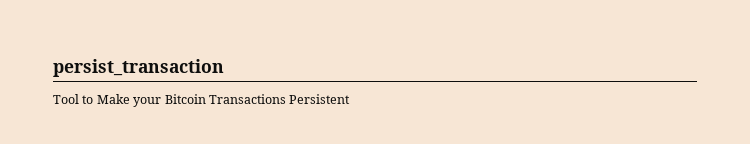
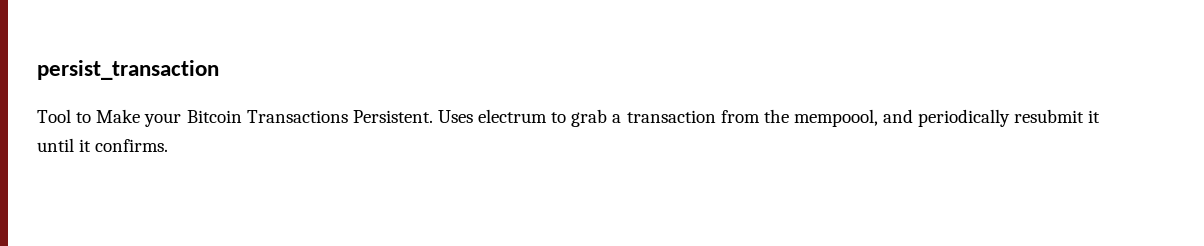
- Tool to Make your Bitcoin Transactions Persistent
+ Tool to Make your Bitcoin Transactions Persistent. Uses electrum to grab a transaction from the mempoool, and periodically resubmit it until it confirms.

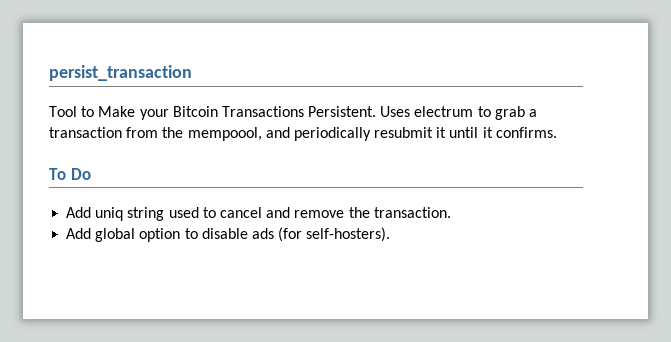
+ To Do
+ Add uniq string used to cancel and remove the transaction.
+ Add global option to disable ads (for self-hosters).

